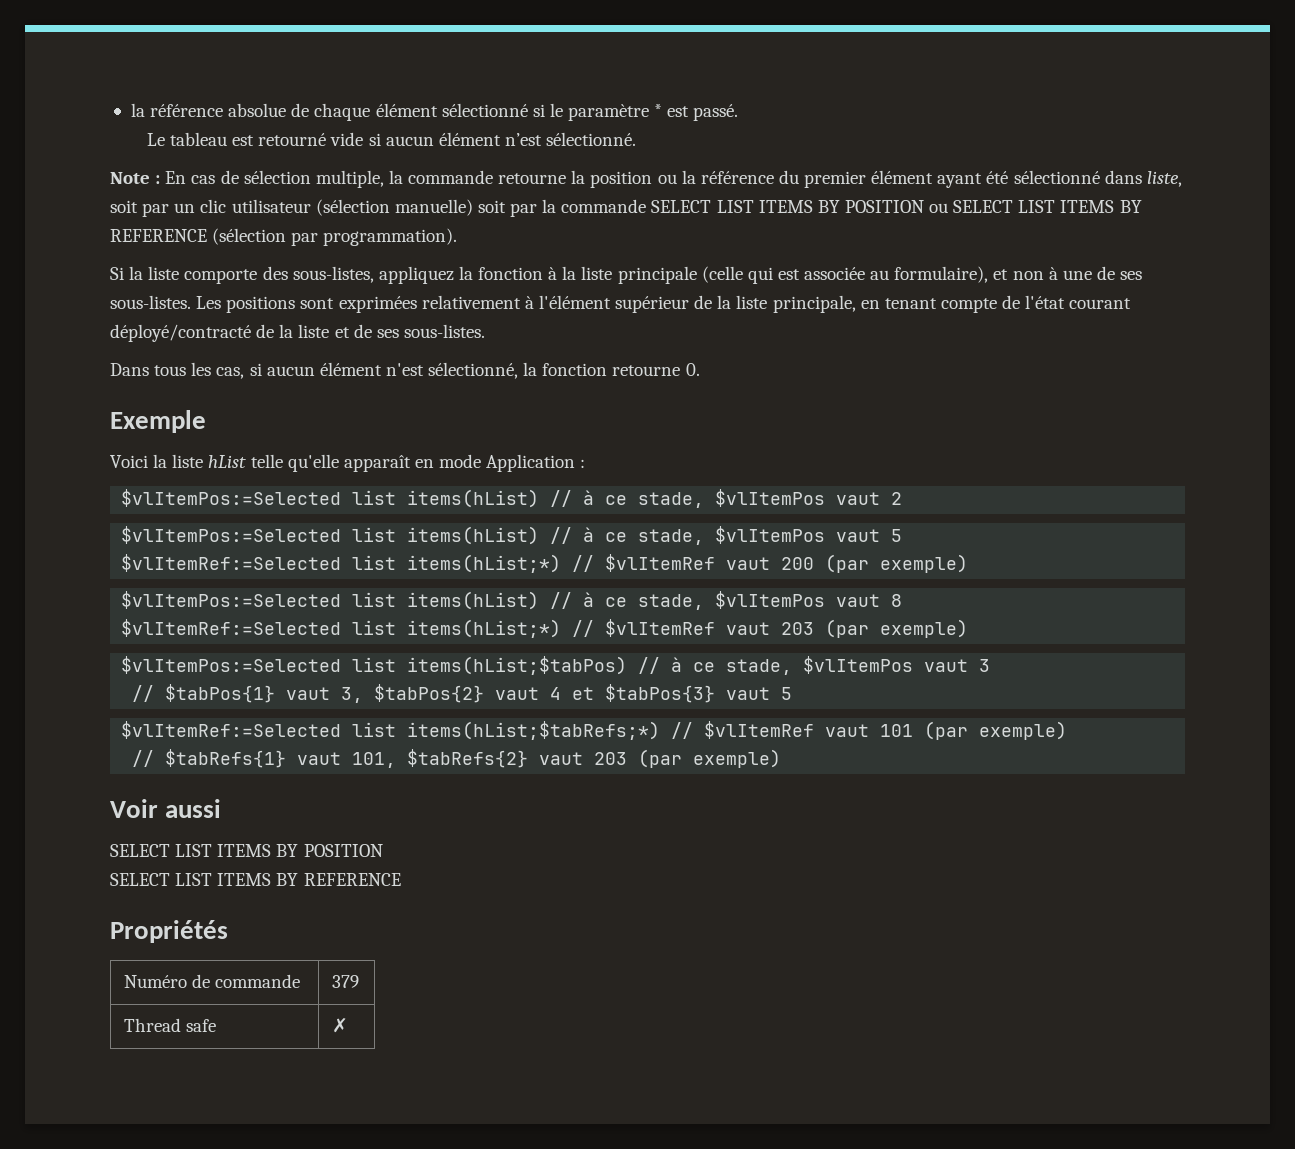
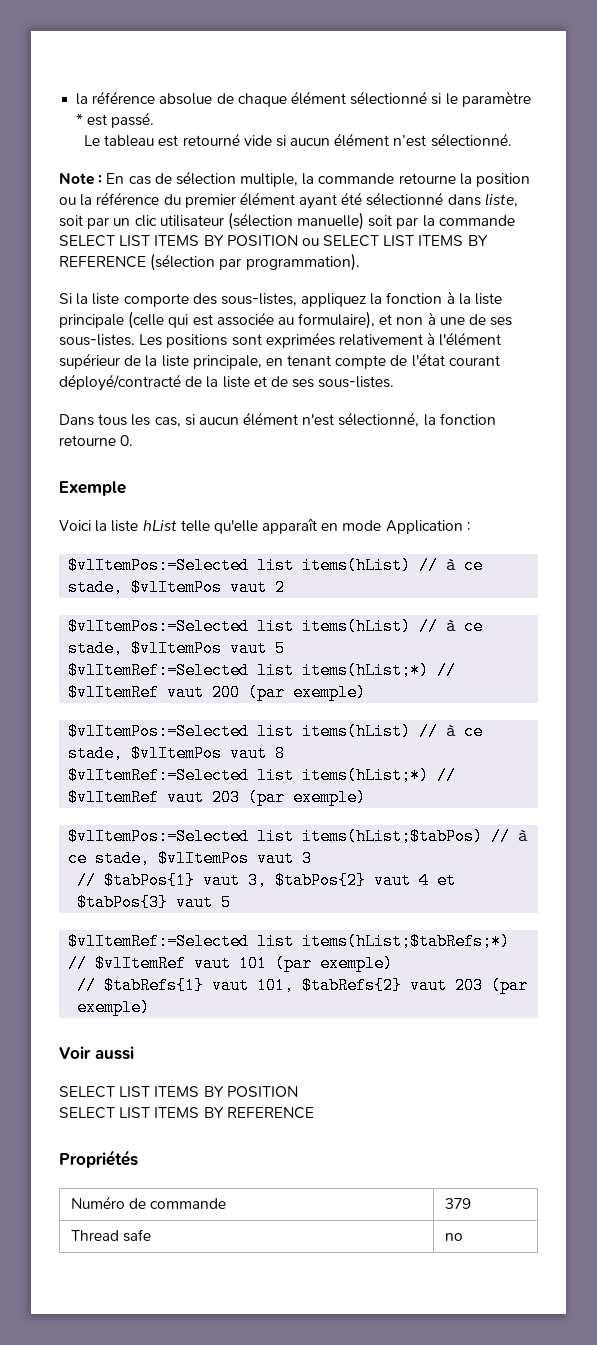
- Thread safe | ✗
+ Thread safe | no

